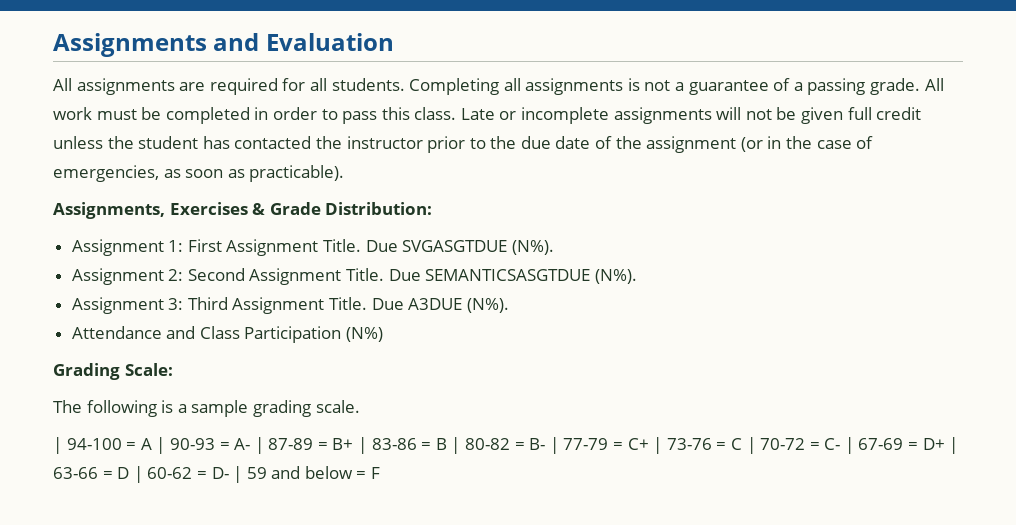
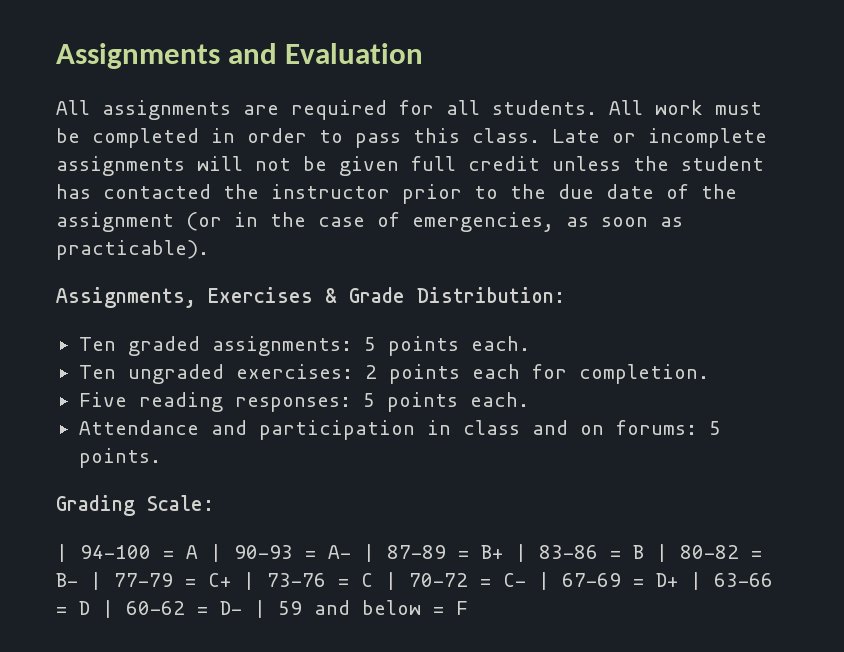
- Completing all assignments is not a guarantee of a passing grade.
- Assignment 1: First Assignment Title. Due SVGASGTDUE (N%).
- Assignment 2: Second Assignment Title. Due SEMANTICSASGTDUE (N%).
- Assignment 3: Third Assignment Title. Due A3DUE (N%).
- Attendance and Class Participation (N%)
+ Ten graded assignments: 5 points each.
+ Ten ungraded exercises: 2 points each for completion.
+ Five reading responses: 5 points each.
+ Attendance and participation in class and on forums: 5 points.
  Grading Scale:
- The following is a sample grading scale.

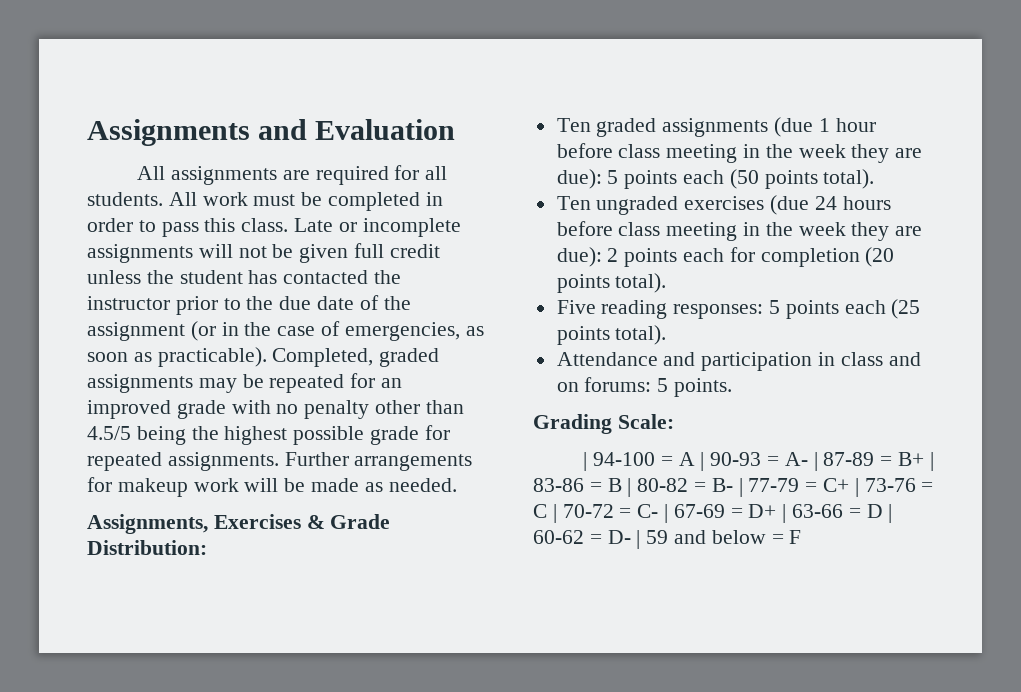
+ Completed, graded assignments may be repeated for an improved grade with no penalty other than 4.5/5 being the highest possible grade for repeated assignments. Further arrangements for makeup work will be made as needed.
- Ten graded assignments: 5 points each.
- Ten ungraded exercises: 2 points each for completion.
+ Ten graded assignments (due 1 hour before class meeting in the week they are due): 5 points each (50 points total).
+ Ten ungraded exercises (due 24 hours before class meeting in the week they are due): 2 points each for completion (20 points total).
- Five reading responses: 5 points each.
+ Five reading responses: 5 points each (25 points total).

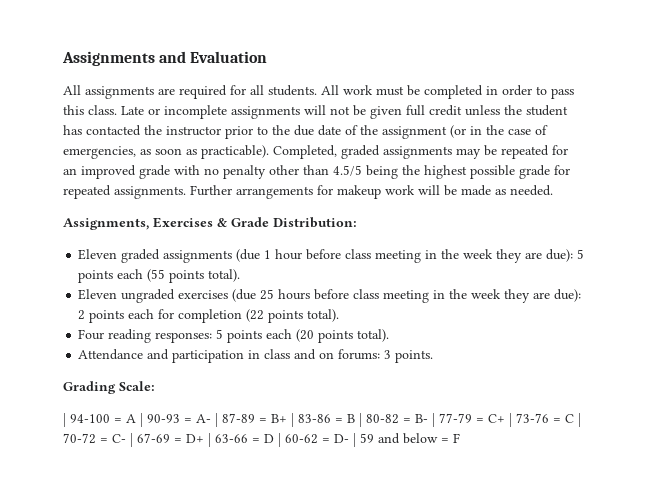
- Ten graded assignments (due 1 hour before class meeting in the week they are due): 5 points each (50 points total).
- Ten ungraded exercises (due 24 hours before class meeting in the week they are due): 2 points each for completion (20 points total).
- Five reading responses: 5 points each (25 points total).
+ Eleven graded assignments (due 1 hour before class meeting in the week they are due): 5 points each (55 points total).
+ Eleven ungraded exercises (due 25 hours before class meeting in the week they are due): 2 points each for completion (22 points total).
+ Four reading responses: 5 points each (20 points total).
- Attendance and participation in class and on forums: 5 points.
+ Attendance and participation in class and on forums: 3 points.

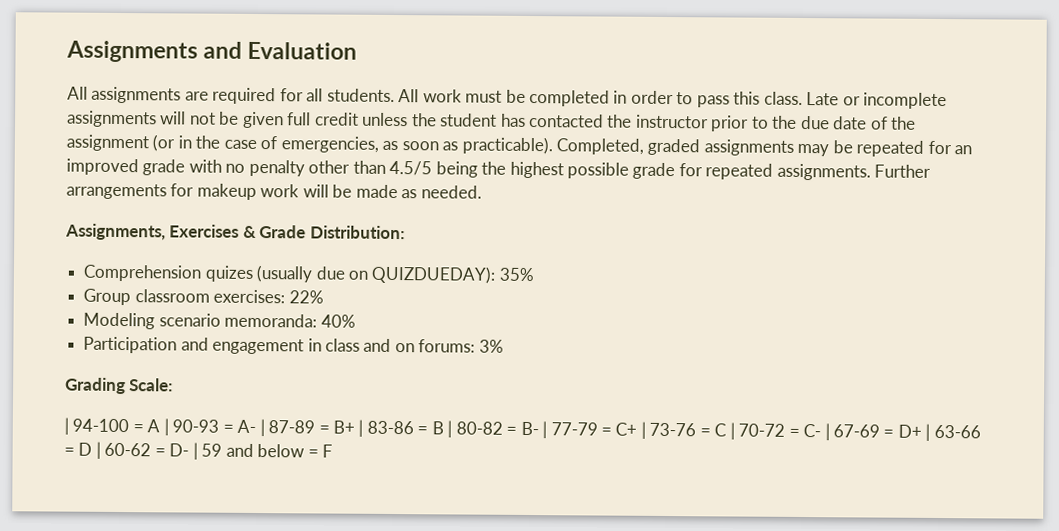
- Eleven graded assignments (due 1 hour before class meeting in the week they are due): 5 points each (55 points total).
- Eleven ungraded exercises (due 25 hours before class meeting in the week they are due): 2 points each for completion (22 points total).
- Four reading responses: 5 points each (20 points total).
- Attendance and participation in class and on forums: 3 points.
+ Comprehension quizes (usually due on QUIZDUEDAY): 35%
+ Group classroom exercises: 22%
+ Modeling scenario memoranda: 40%
+ Participation and engagement in class and on forums: 3%

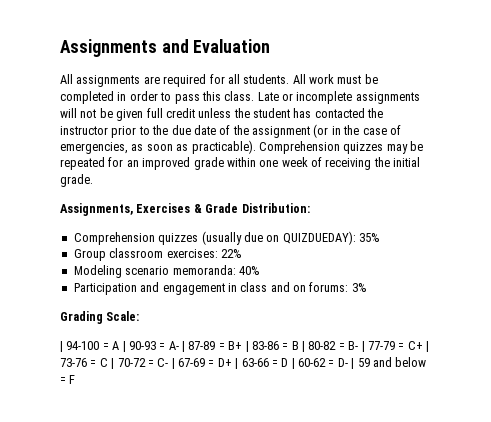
- Completed, graded assignments may be repeated for an improved grade with no penalty other than 4.5/5 being the highest possible grade for repeated assignments. Further arrangements for makeup work will be made as needed.
+ Comprehension quizzes may be repeated for an improved grade within one week of receiving the initial grade.
- Comprehension quizes (usually due on QUIZDUEDAY): 35%
+ Comprehension quizzes (usually due on QUIZDUEDAY): 35%

